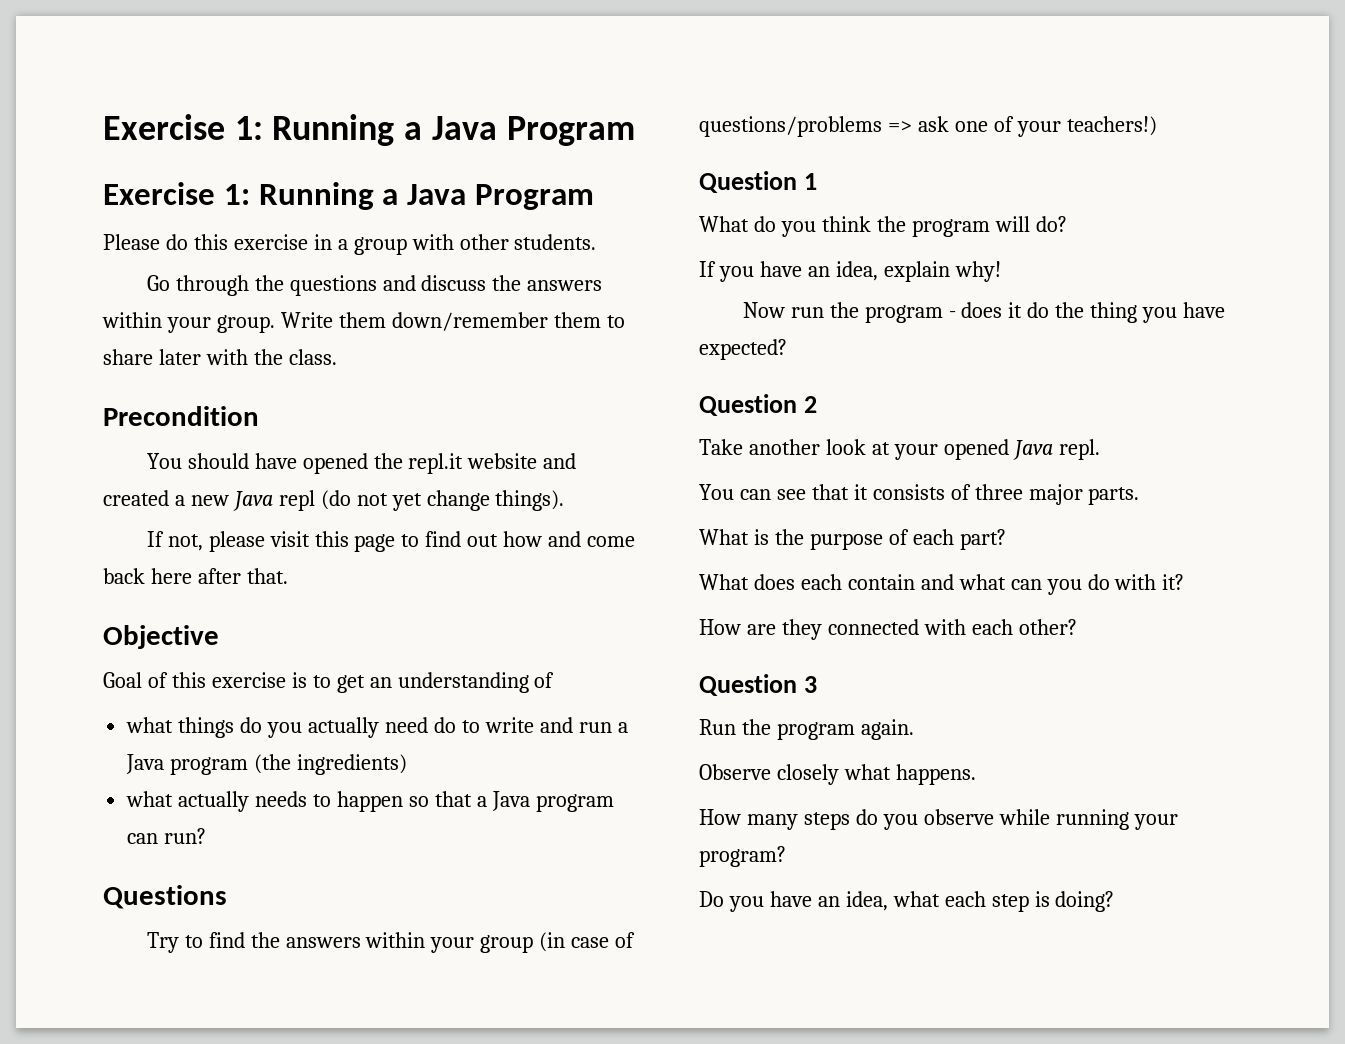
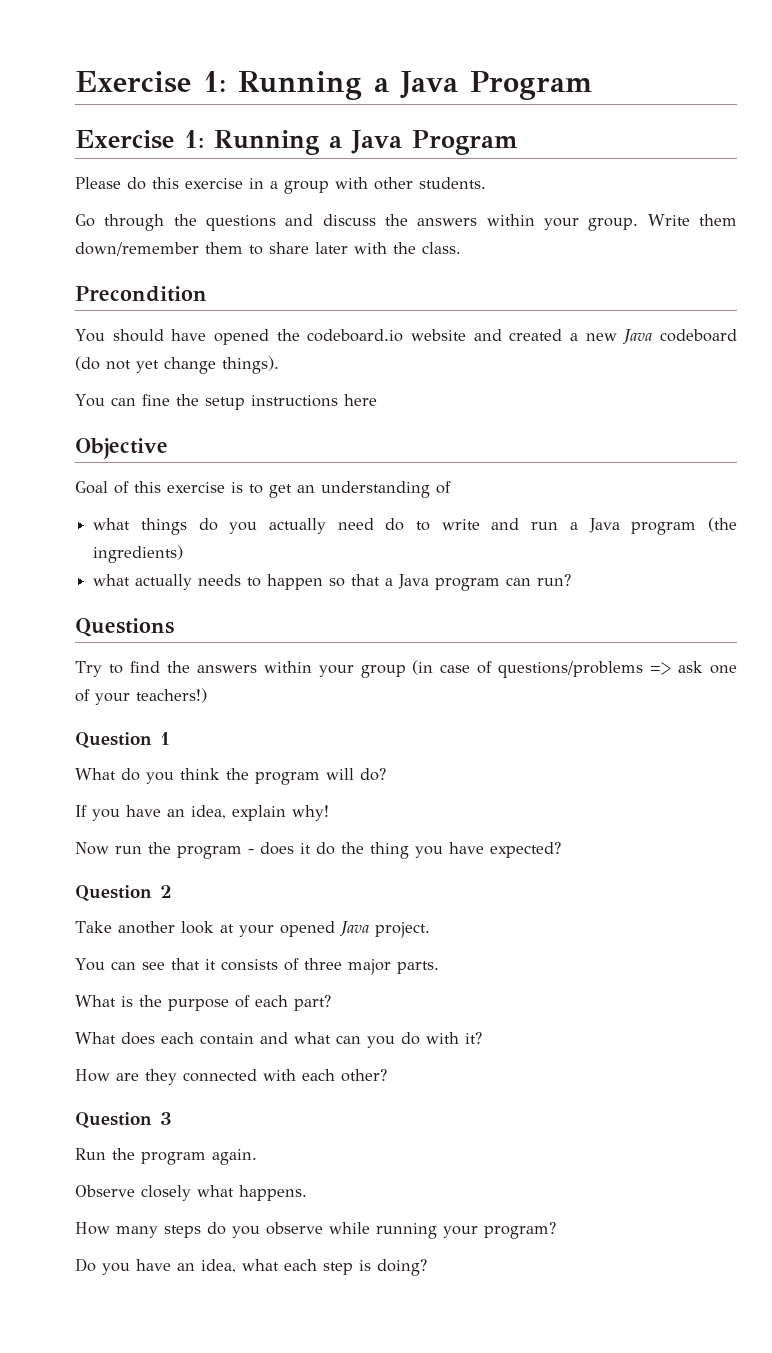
- You should have opened the repl.it website and created a new Java repl (do not yet change things).
+ You should have opened the codeboard.io website and created a new Java codeboard (do not yet change things).
- If not, please visit this page to find out how and come back here after that.
+ You can fine the setup instructions here
- Take another look at your opened Java repl.
+ Take another look at your opened Java project.

